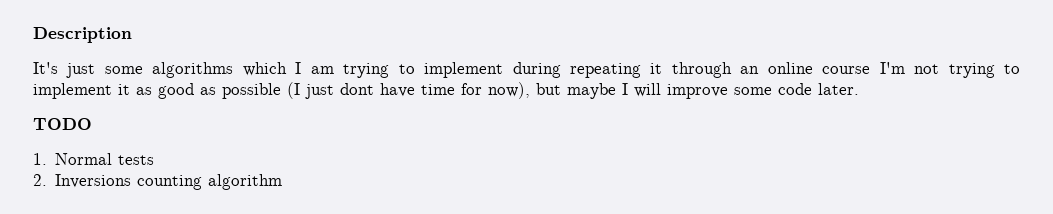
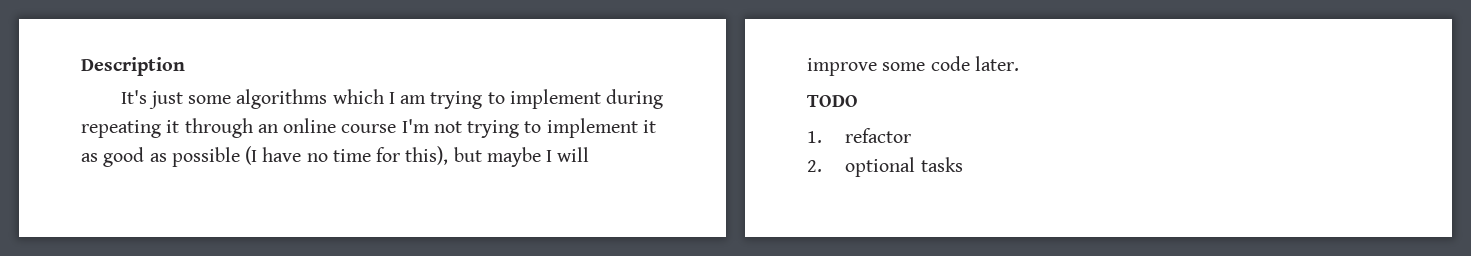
- It's just some algorithms which I am trying to implement during repeating it through an online course I'm not trying to implement it as good as possible (I just dont have time for now), but maybe I will improve some code later.
+ It's just some algorithms which I am trying to implement during repeating it through an online course I'm not trying to implement it as good as possible (I have no time for this), but maybe I will improve some code later.
- 1. Normal tests
+ 1. refactor
- 2. Inversions counting algorithm
+ 2. optional tasks

